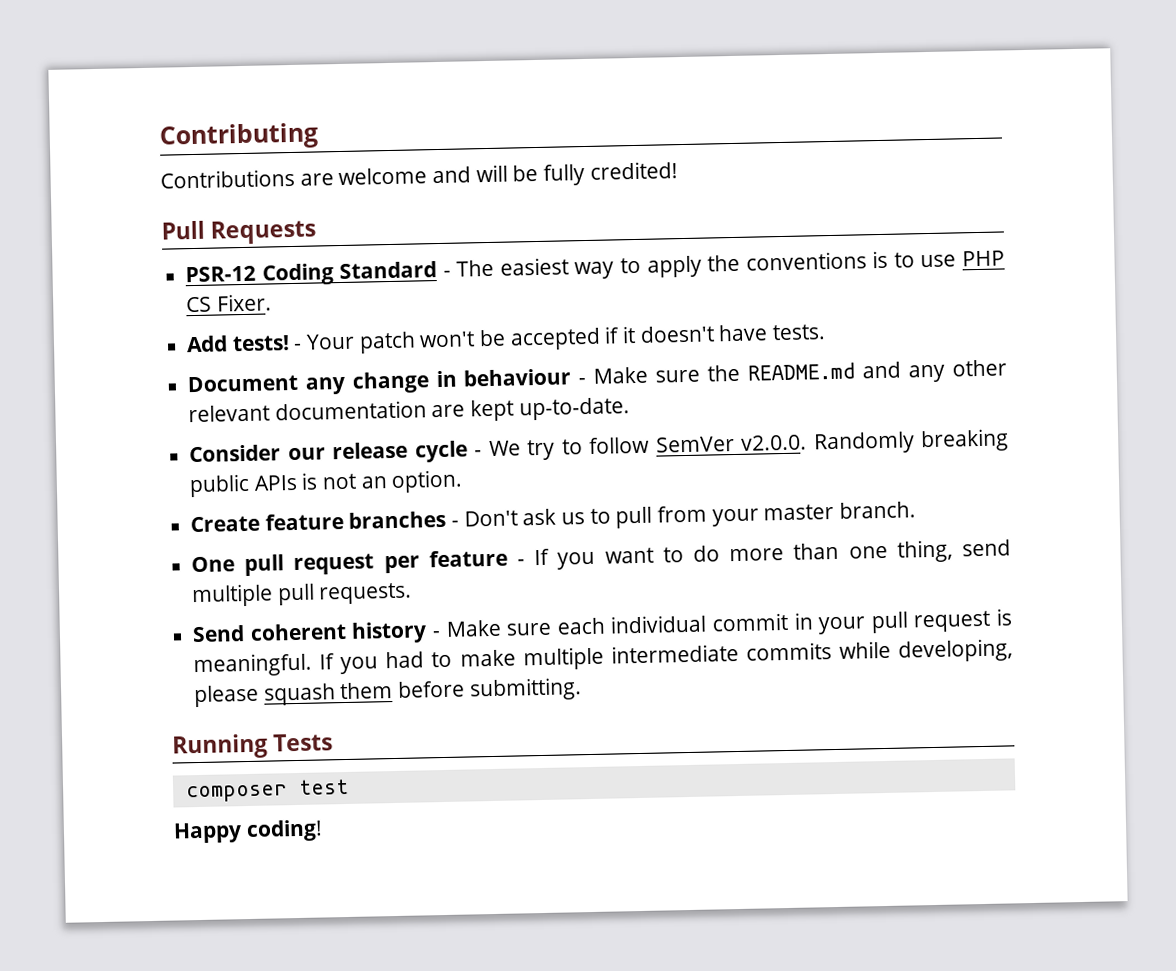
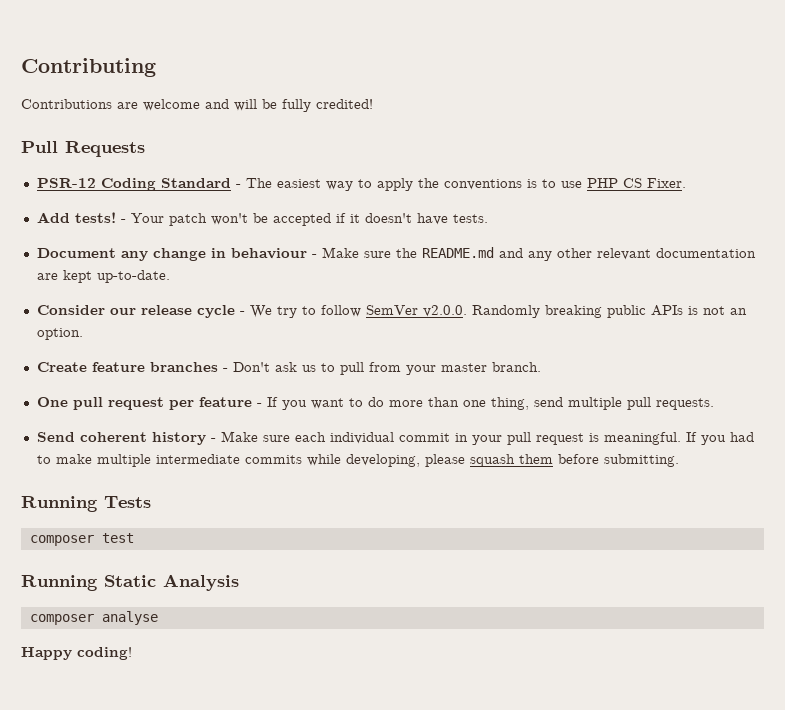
+ Running Static Analysis
+ composer analyse

